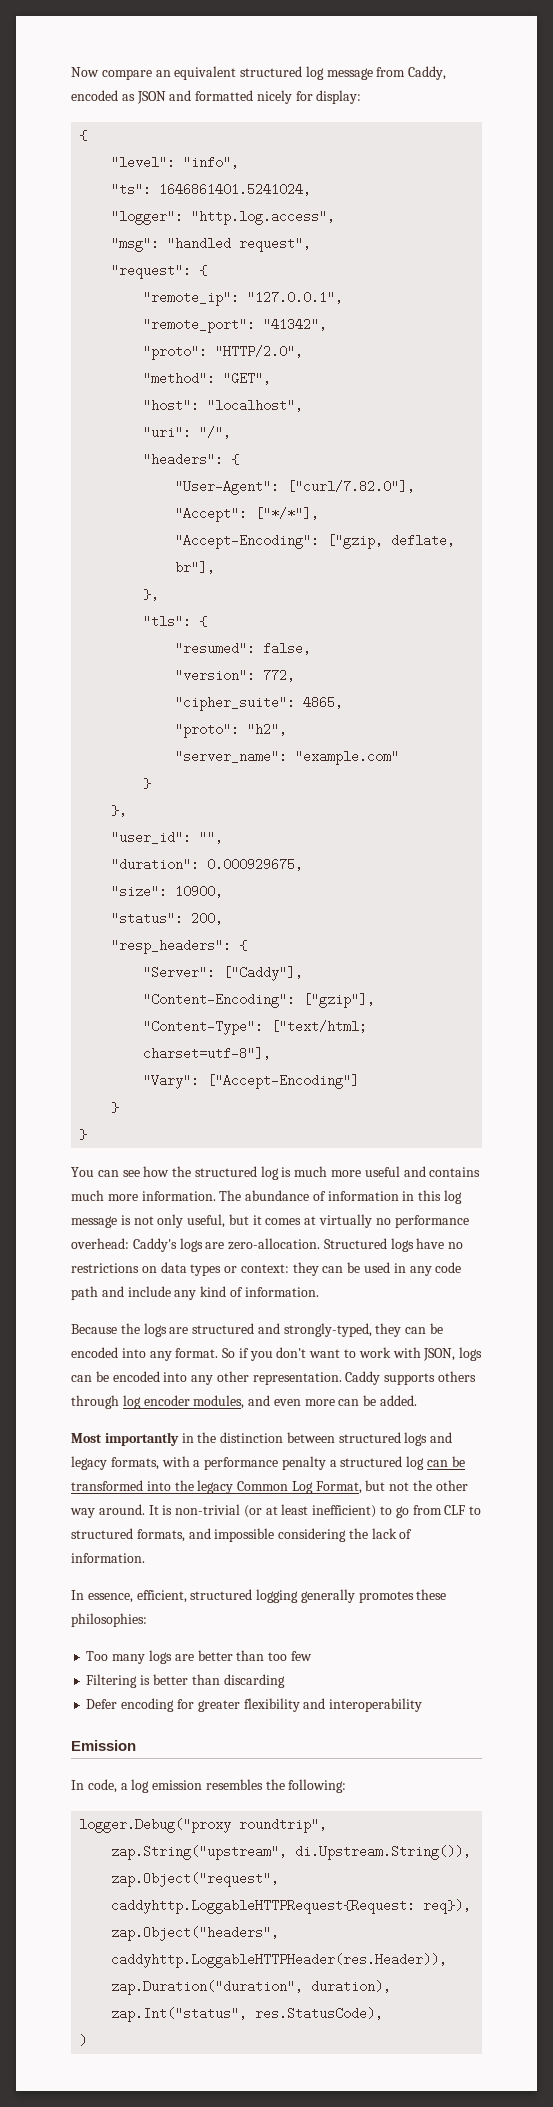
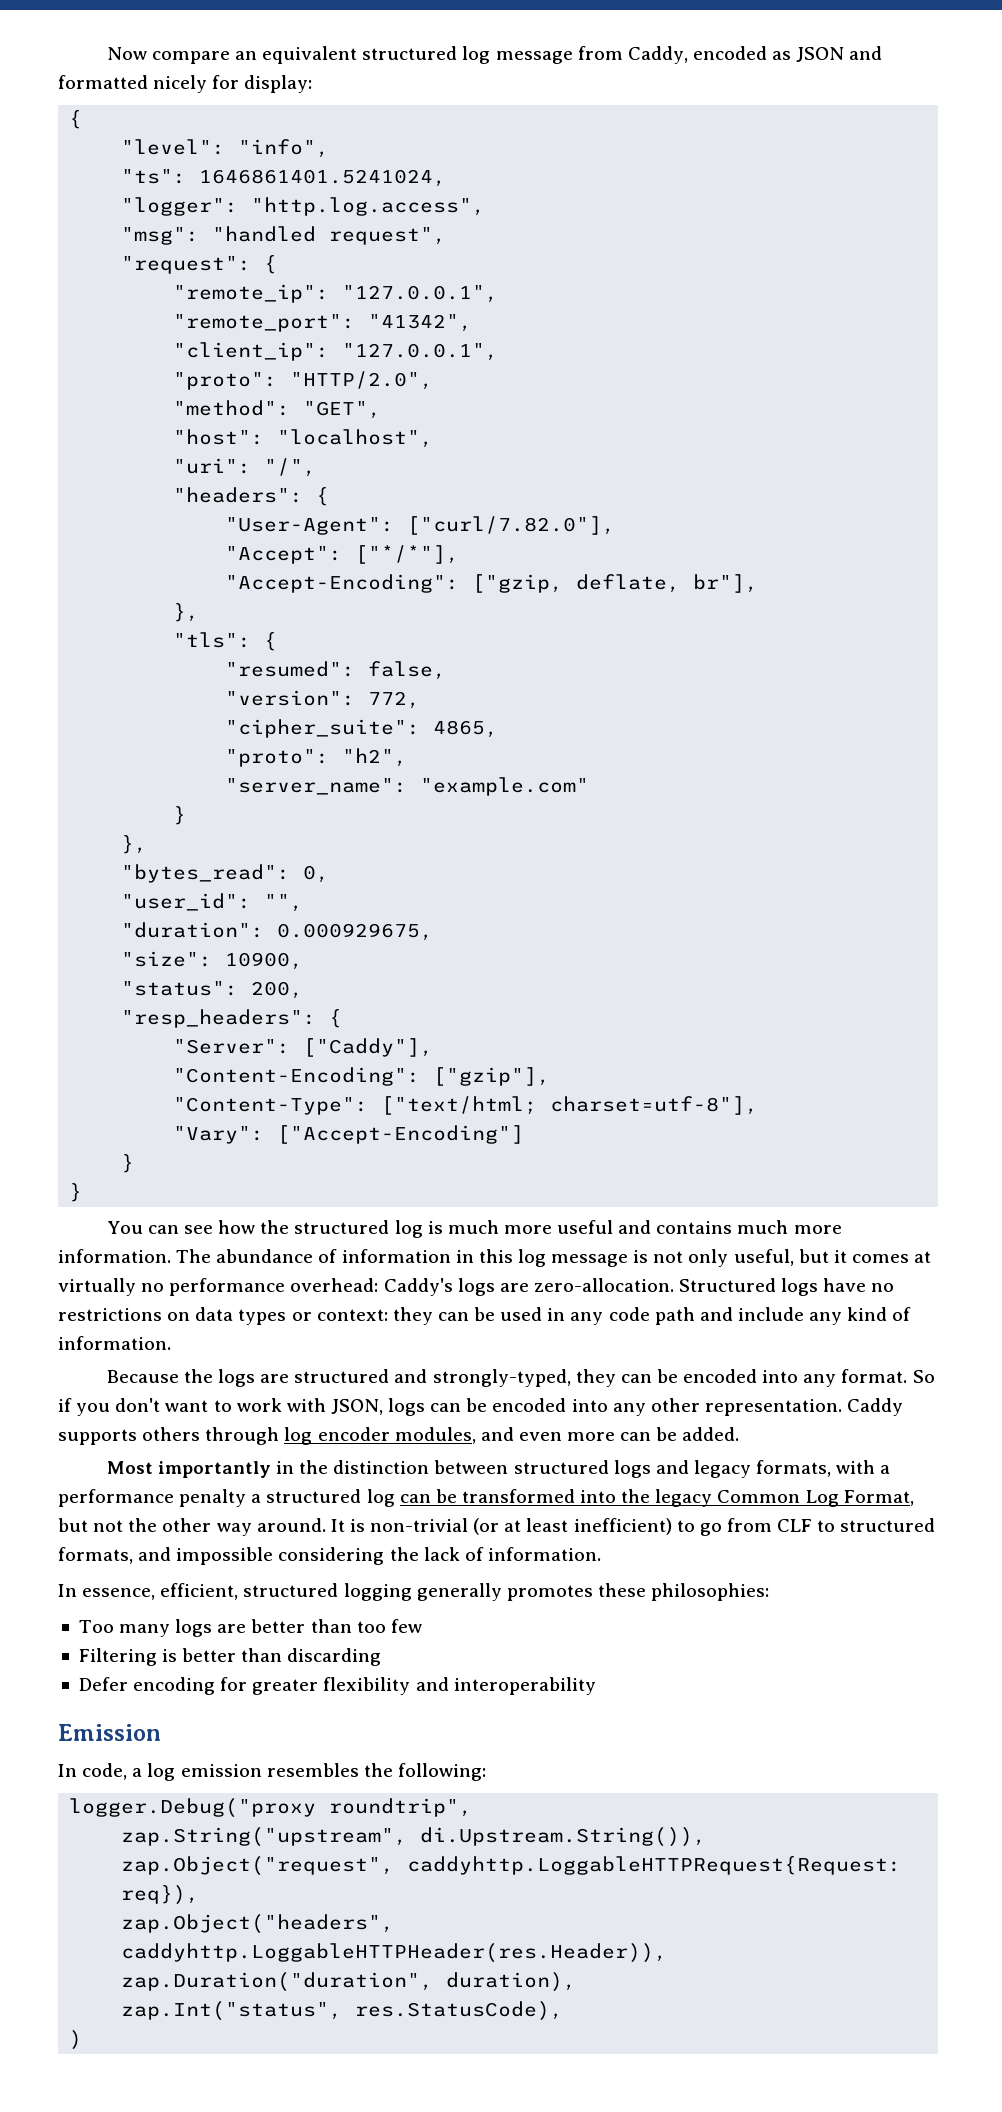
+ "client_ip": "127.0.0.1",
+ "bytes_read": 0,

